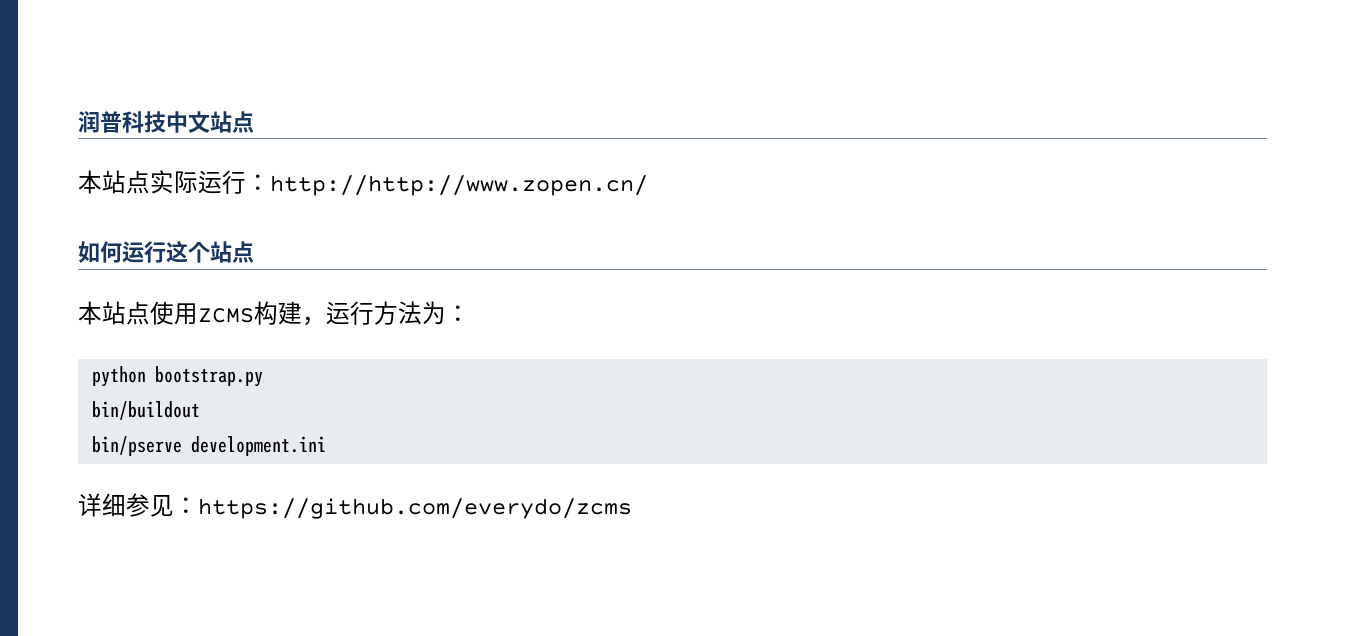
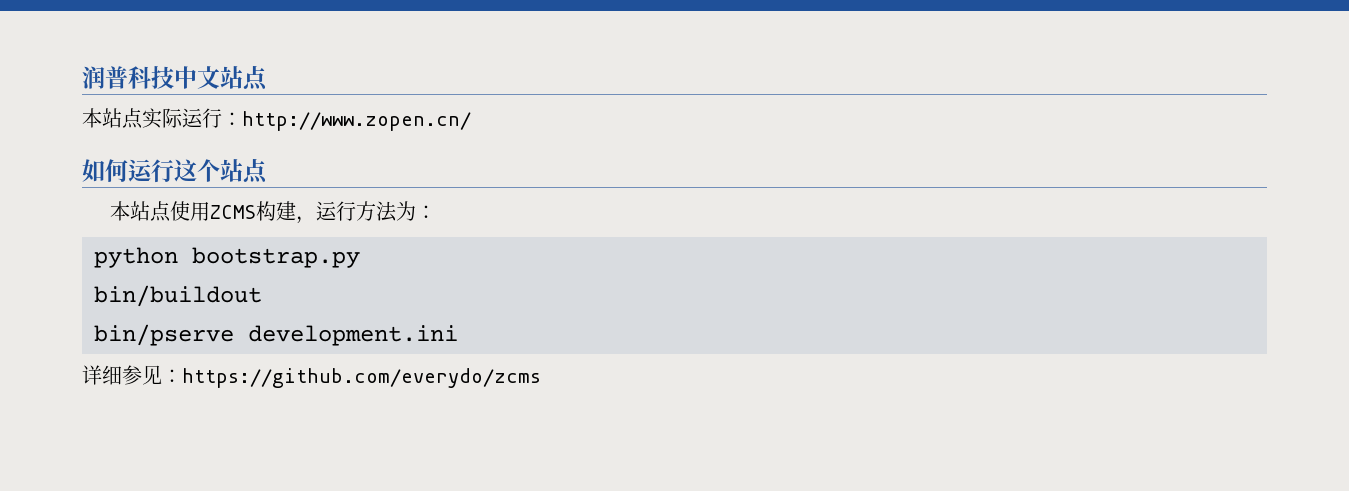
- 本站点实际运行：http://http://www.zopen.cn/
+ 本站点实际运行：http://www.zopen.cn/

